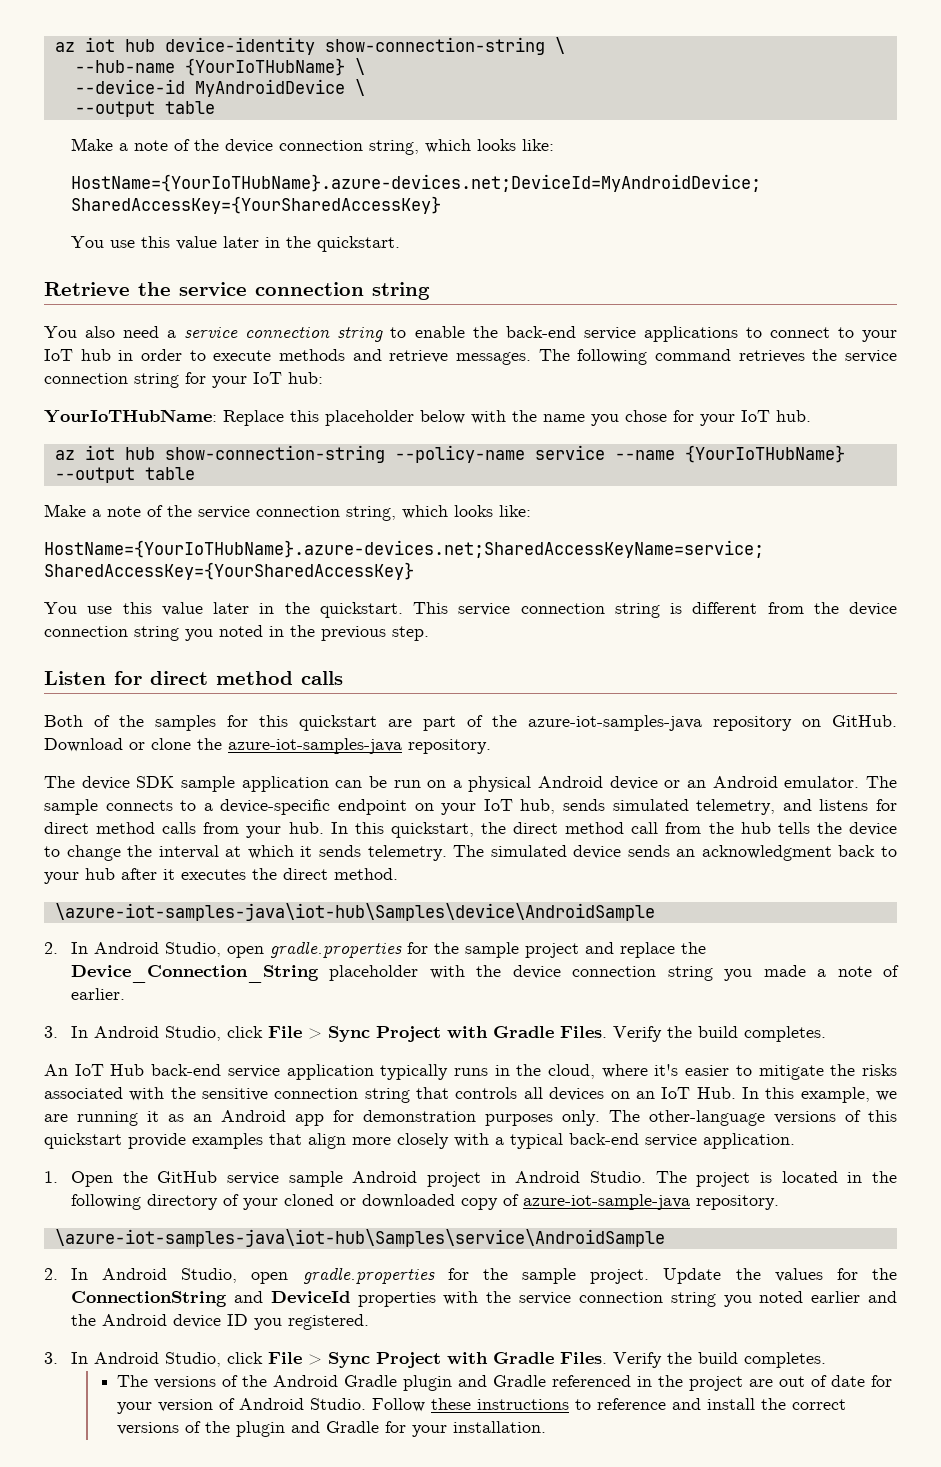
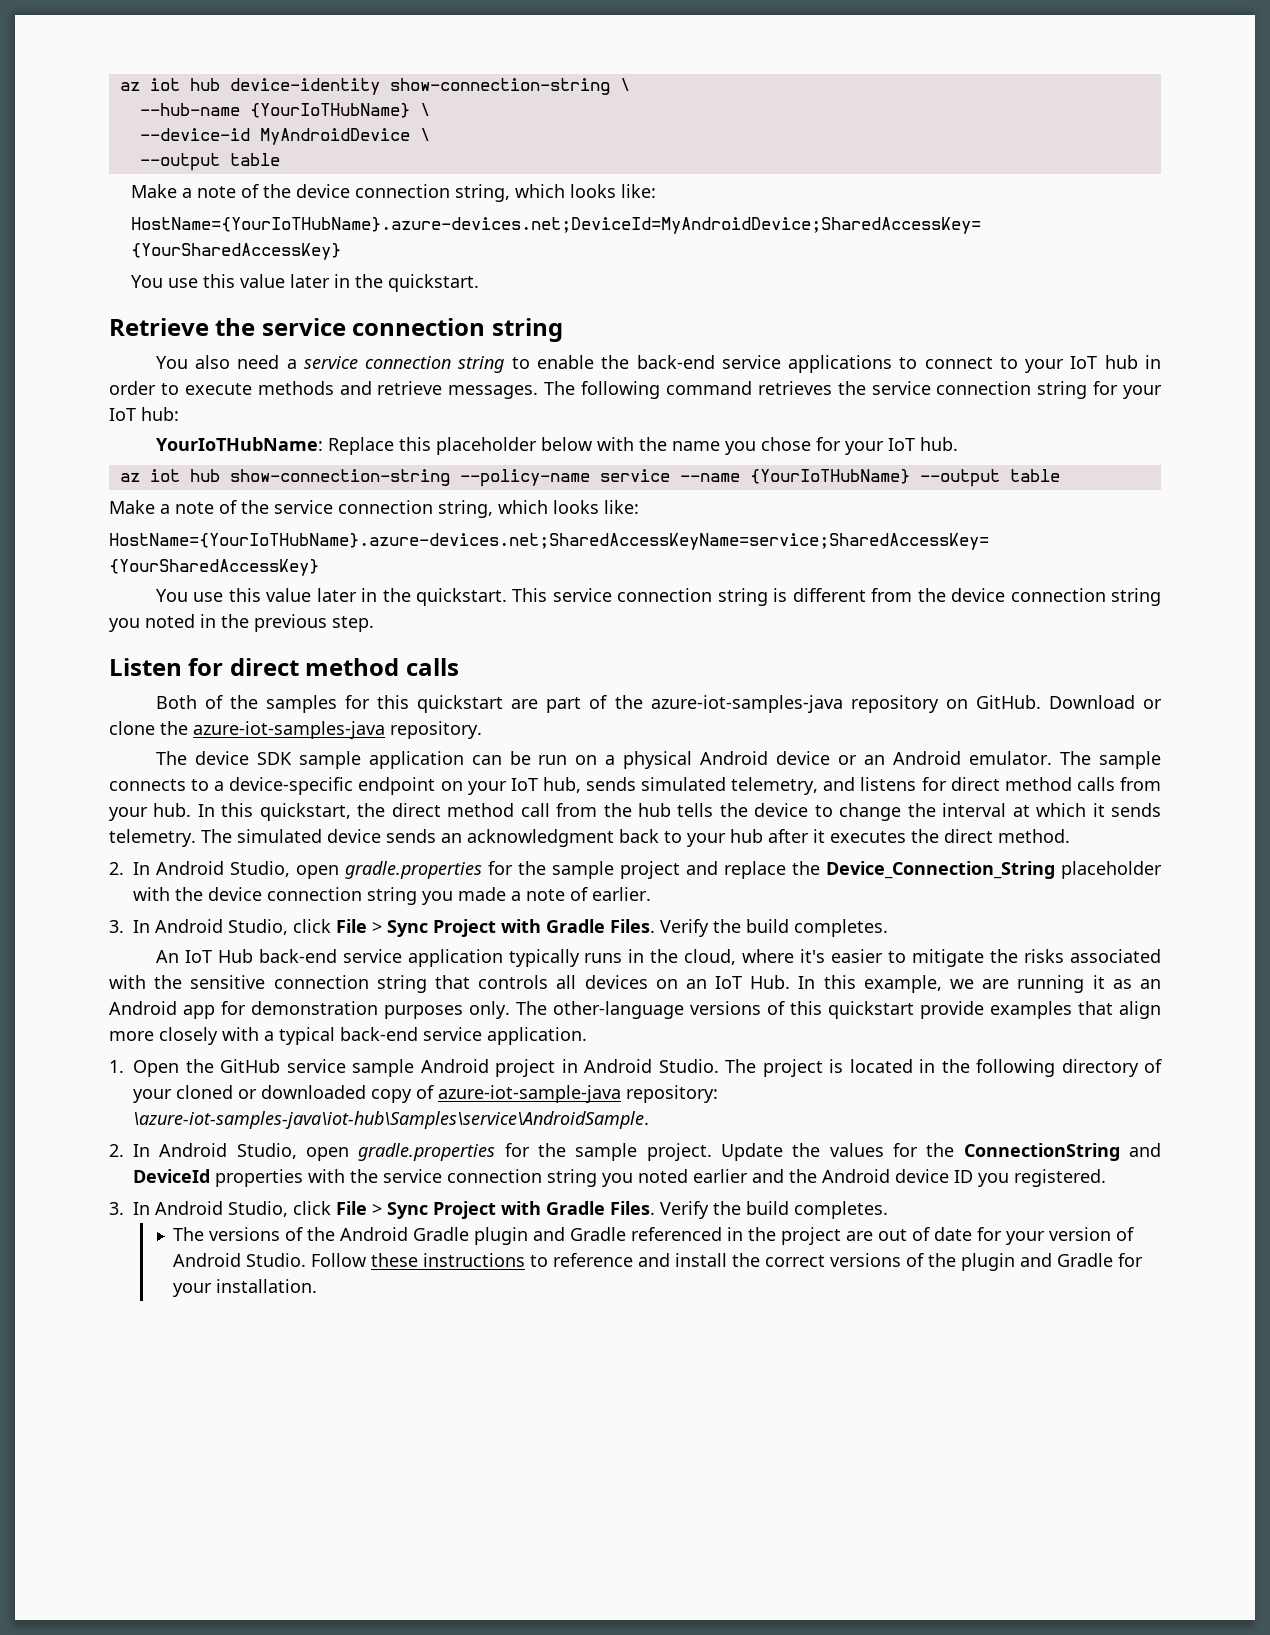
- \azure-iot-samples-java\iot-hub\Samples\device\AndroidSample
- The project is located in the following directory of your cloned or downloaded copy of azure-iot-sample-java repository.
- \azure-iot-samples-java\iot-hub\Samples\service\AndroidSample
+ The project is located in the following directory of your cloned or downloaded copy of azure-iot-sample-java repository: \azure-iot-samples-java\iot-hub\Samples\service\AndroidSample.

